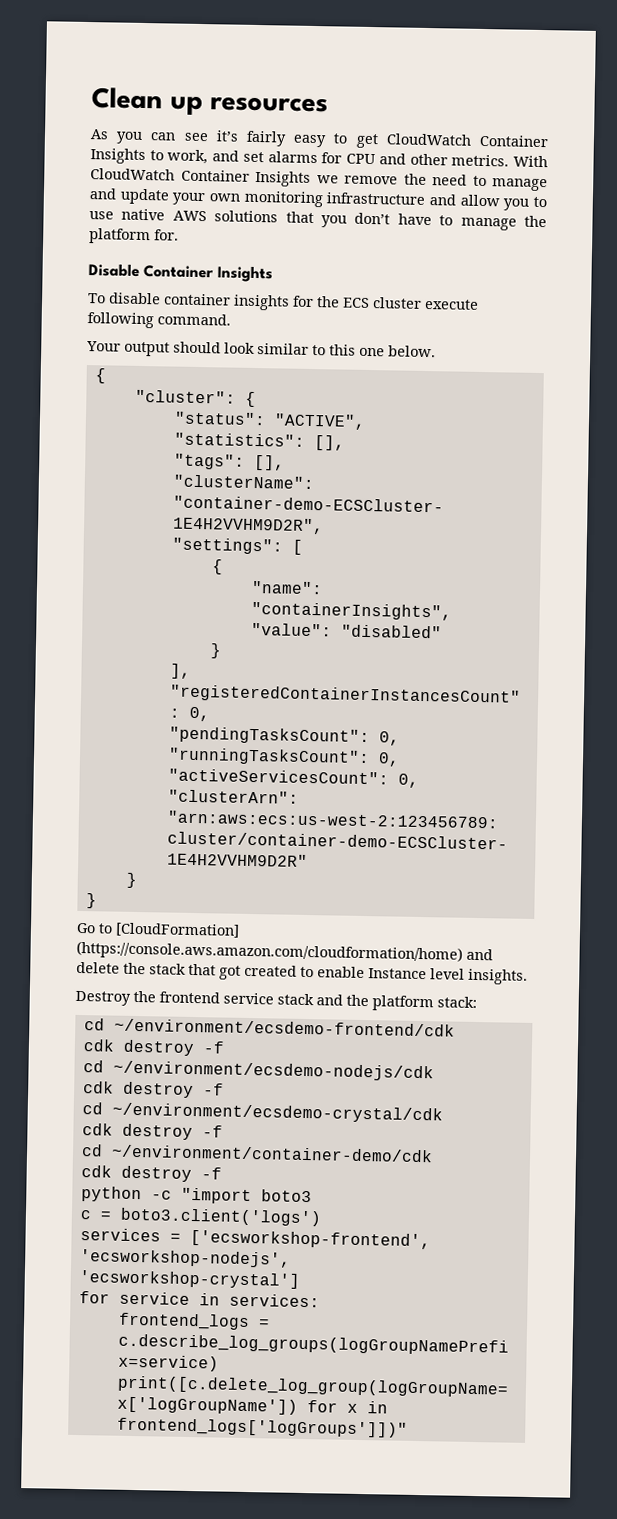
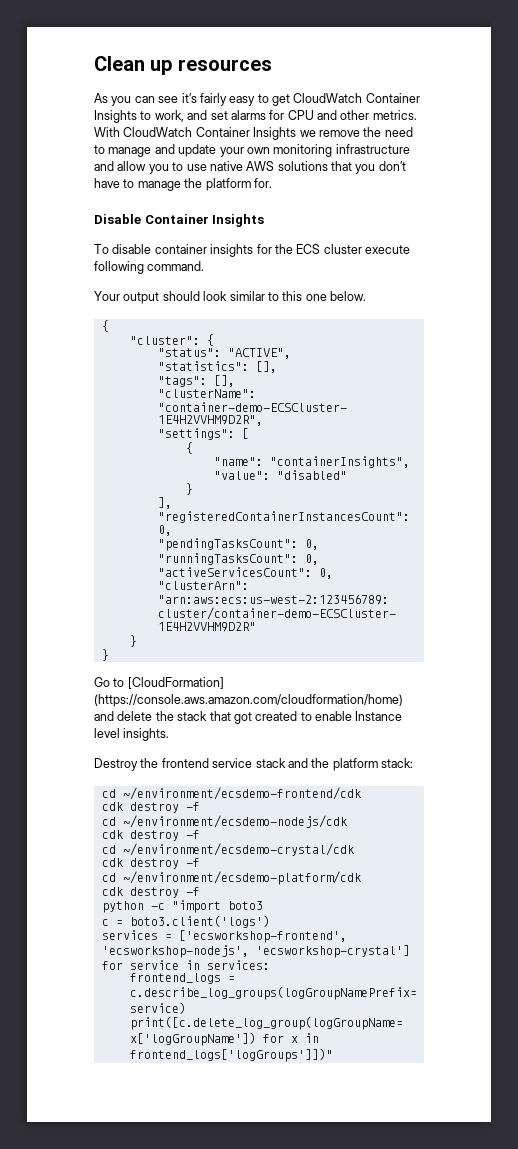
- cd ~/environment/container-demo/cdk
+ cd ~/environment/ecsdemo-platform/cdk

